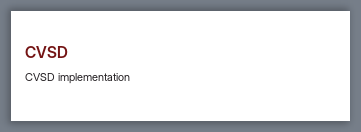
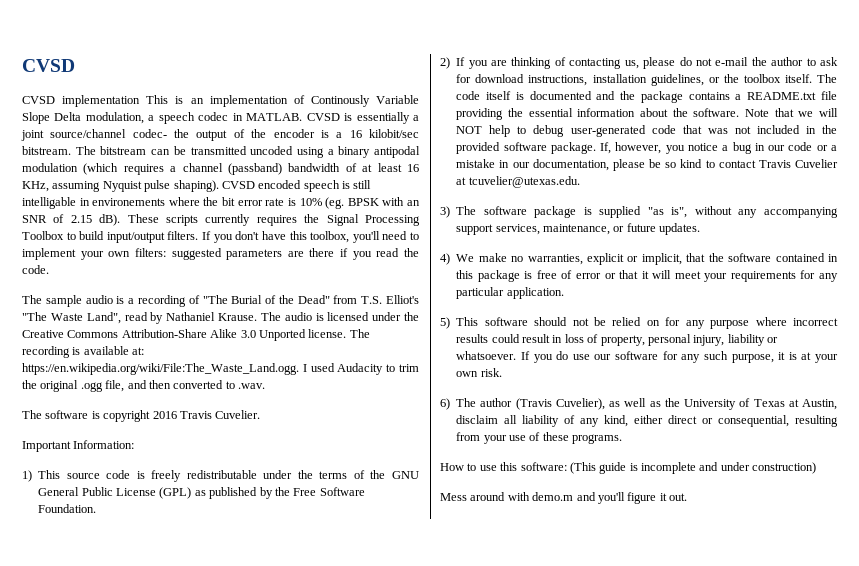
- CVSD implementation
+ CVSD implementation This is an implementation of Continously Variable Slope Delta modulation, a speech codec in MATLAB. CVSD is essentially a joint source/channel codec- the output of the encoder is a 16 kilobit/sec bitstream. The bitstream can be transmitted uncoded using a binary antipodal modulation (which requires a channel (passband) bandwidth of at least 16 KHz, assuming Nyquist pulse shaping). CVSD encoded speech is still intelligable in environements where the bit error rate is 10% (eg. BPSK with an SNR of 2.15 dB). These scripts currently requires the Signal Processing Toolbox to build input/output filters. If you don't have this toolbox, you'll need to implement your own filters: suggested parameters are there if you read the code.
+ The sample audio is a recording of "The Burial of the Dead" from T.S. Elliot's "The Waste Land", read by Nathaniel Krause. The audio is licensed under the Creative Commons Attribution-Share Alike 3.0 Unported license. The recording is available at: https://en.wikipedia.org/wiki/File:The_Waste_Land.ogg. I used Audacity to trim the original .ogg file, and then converted to .wav.
+ The software is copyright 2016 Travis Cuvelier.
+ Important Information:
+ 1) This source code is freely redistributable under the terms of the GNU General Public License (GPL) as published by the Free Software Foundation.
+ 2) If you are thinking of contacting us, please do not e-mail the author to ask for download instructions, installation guidelines, or the toolbox itself. The code itself is documented and the package contains a README.txt file providing the essential information about the software. Note that we will NOT help to debug user-generated code that was not included in the provided software package. If, however, you notice a bug in our code or a mistake in our documentation, please be so kind to contact Travis Cuvelier at tcuvelier@utexas.edu.
+ 3) The software package is supplied "as is", without any accompanying support services, maintenance, or future updates.
+ 4) We make no warranties, explicit or implicit, that the software contained in this package is free of error or that it will meet your requirements for any particular application.
+ 5) This software should not be relied on for any purpose where incorrect results could result in loss of property, personal injury, liability or whatsoever. If you do use our software for any such purpose, it is at your own risk.
+ 6) The author (Travis Cuvelier), as well as the University of Texas at Austin, disclaim all liability of any kind, either direct or consequential, resulting from your use of these programs.
+ How to use this software: (This guide is incomplete and under construction)
+ Mess around with demo.m and you'll figure it out.

